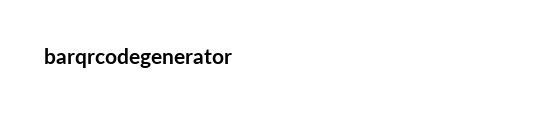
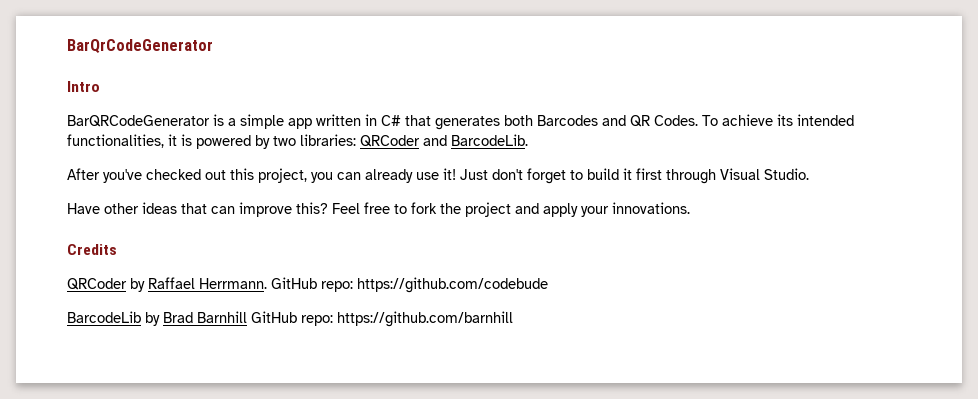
- barqrcodegenerator
+ BarQrCodeGenerator
+ Intro
+ BarQRCodeGenerator is a simple app written in C# that generates both Barcodes and QR Codes. To achieve its intended functionalities, it is powered by two libraries: QRCoder and BarcodeLib.
+ After you've checked out this project, you can already use it! Just don't forget to build it first through Visual Studio.
+ Have other ideas that can improve this? Feel free to fork the project and apply your innovations.
+ Credits
+ QRCoder by Raffael Herrmann. GitHub repo: https://github.com/codebude
+ BarcodeLib by Brad Barnhill GitHub repo: https://github.com/barnhill

